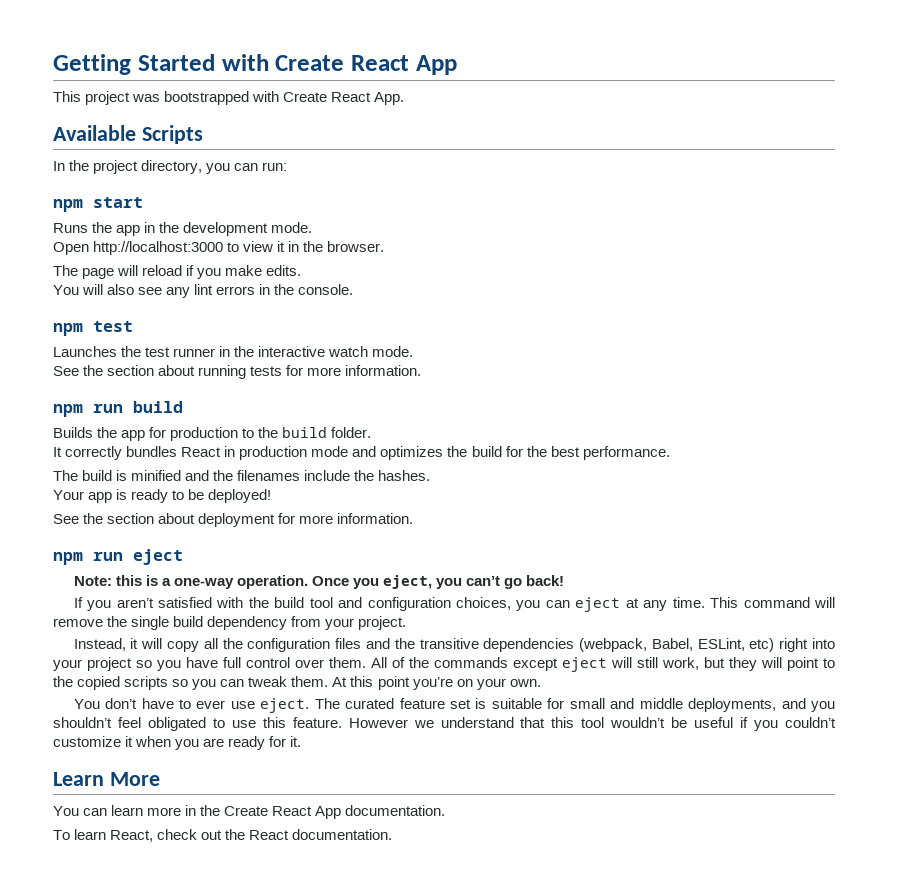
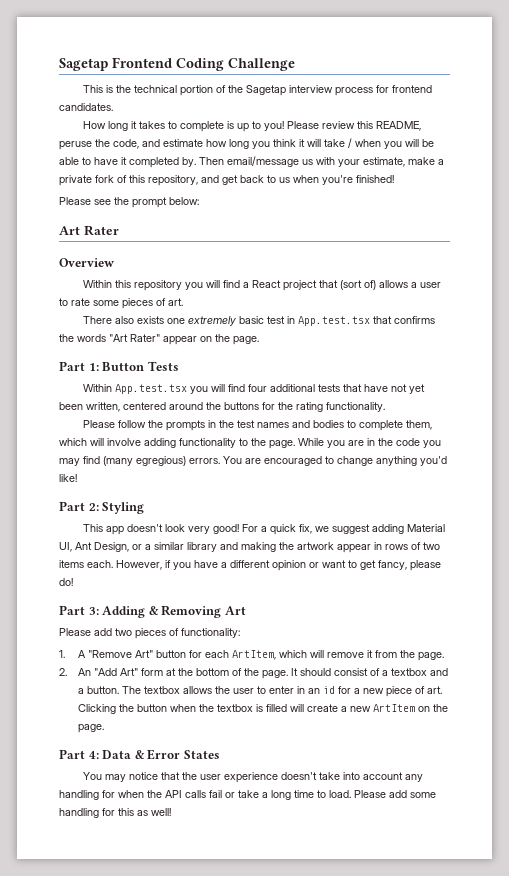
- Getting Started with Create React App
- This project was bootstrapped with Create React App.
- Available Scripts
- In the project directory, you can run:
- npm start
- Runs the app in the development mode.
- Open http://localhost:3000 to view it in the browser.
- The page will reload if you make edits.
- You will also see any lint errors in the console.
- npm test
- Launches the test runner in the interactive watch mode.
- See the section about running tests for more information.
- npm run build
- Builds the app for production to the build folder.
- It correctly bundles React in production mode and optimizes the build for the best performance.
- The build is minified and the filenames include the hashes.
- Your app is ready to be deployed!
- See the section about deployment for more information.
- npm run eject
- Note: this is a one-way operation. Once you eject, you can’t go back!
- If you aren’t satisfied with the build tool and configuration choices, you can eject at any time. This command will remove the single build dependency from your project.
- Instead, it will copy all the configuration files and the transitive dependencies (webpack, Babel, ESLint, etc) right into your project so you have full control over them. All of the commands except eject will still work, but they will point to the copied scripts so you can tweak them. At this point you’re on your own.
- You don’t have to ever use eject. The curated feature set is suitable for small and middle deployments, and you shouldn’t feel obligated to use this feature. However we understand that this tool wouldn’t be useful if you couldn’t customize it when you are ready for it.
- Learn More
- You can learn more in the Create React App documentation.
- To learn React, check out the React documentation.
+ Sagetap Frontend Coding Challenge
+ This is the technical portion of the Sagetap interview process for frontend candidates.
+ How long it takes to complete is up to you! Please review this README, peruse the code, and estimate how long you think it will take / when you will be able to have it completed by. Then email/message us with your estimate, make a private fork of this repository, and get back to us when you're finished!
+ Please see the prompt below:
+ Art Rater
+ Overview
+ Within this repository you will find a React project that (sort of) allows a user to rate some pieces of art.
+ There also exists one extremely basic test in App.test.tsx that confirms the words "Art Rater" appear on the page.
+ Part 1: Button Tests
+ Within App.test.tsx you will find four additional tests that have not yet been written, centered around the buttons for the rating functionality.
+ Please follow the prompts in the test names and bodies to complete them, which will involve adding functionality to the page. While you are in the code you may find (many egregious) errors. You are encouraged to change anything you'd like!
+ Part 2: Styling
+ This app doesn't look very good! For a quick fix, we suggest adding Material UI, Ant Design, or a similar library and making the artwork appear in rows of two items each. However, if you have a different opinion or want to get fancy, please do!
+ Part 3: Adding & Removing Art
+ Please add two pieces of functionality:
+ 1. A "Remove Art" button for each ArtItem, which will remove it from the page.
+ 2. An "Add Art" form at the bottom of the page. It should consist of a textbox and a button. The textbox allows the user to enter in an id for a new piece of art. Clicking the button when the textbox is filled will create a new ArtItem on the page.
+ Part 4: Data & Error States
+ You may notice that the user experience doesn't take into account any handling for when the API calls fail or take a long time to load. Please add some handling for this as well!

